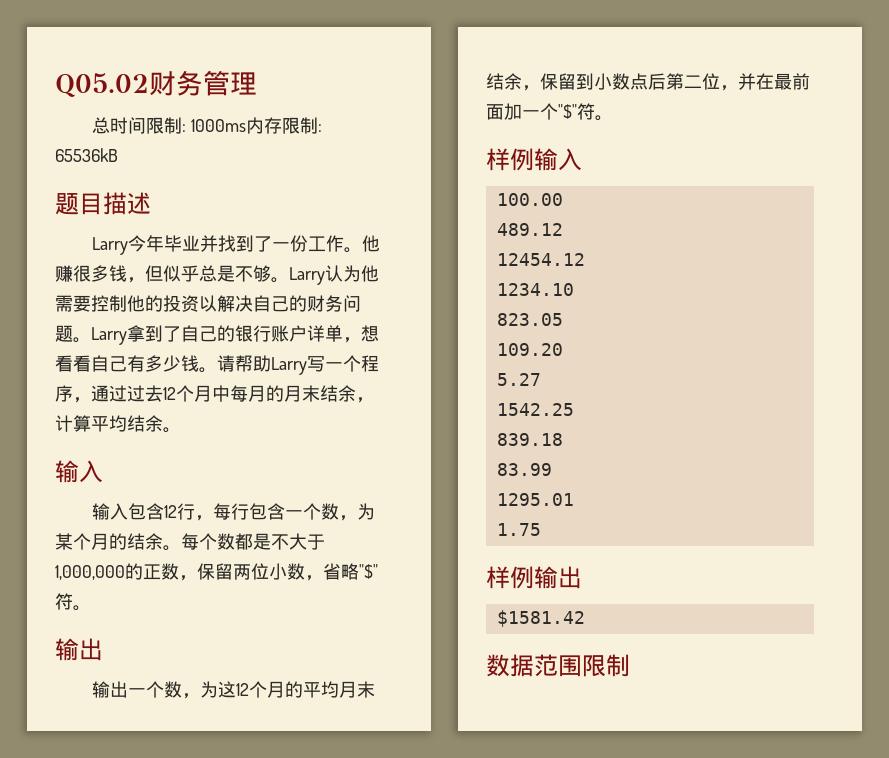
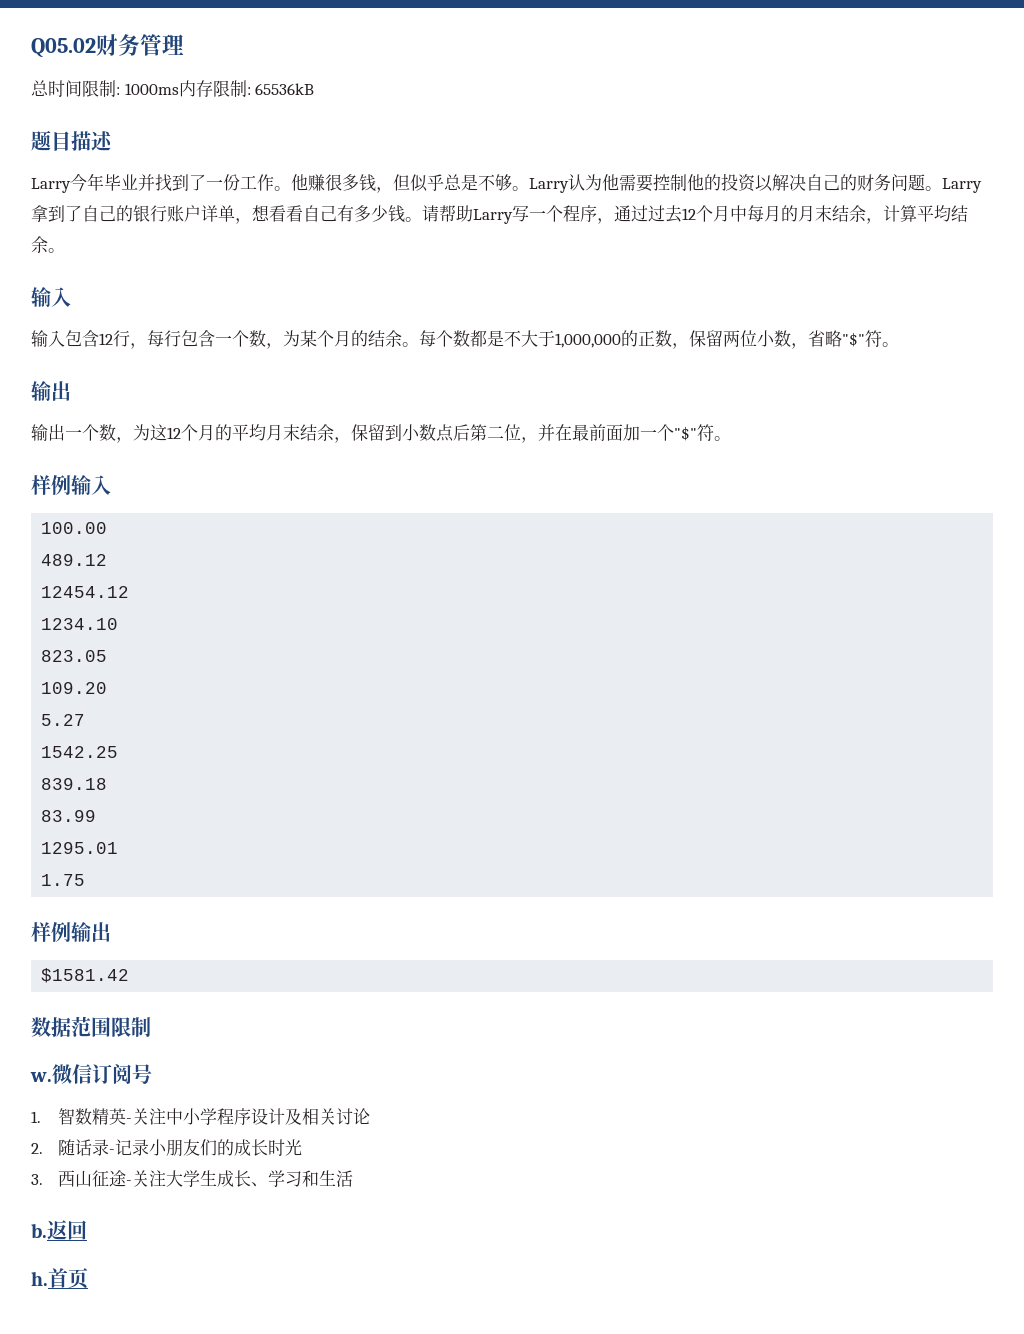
+ w.微信订阅号
+ 1.智数精英-关注中小学程序设计及相关讨论
+ 2.随话录-记录小朋友们的成长时光
+ 3.西山征途-关注大学生成长、学习和生活
+ b.返回
+ h.首页

